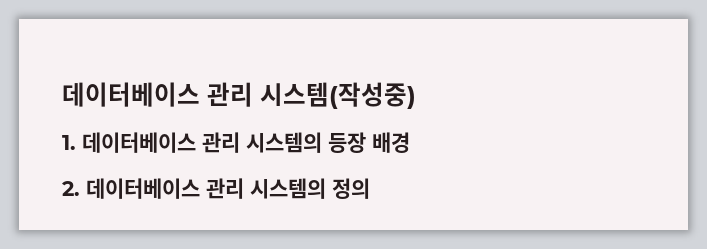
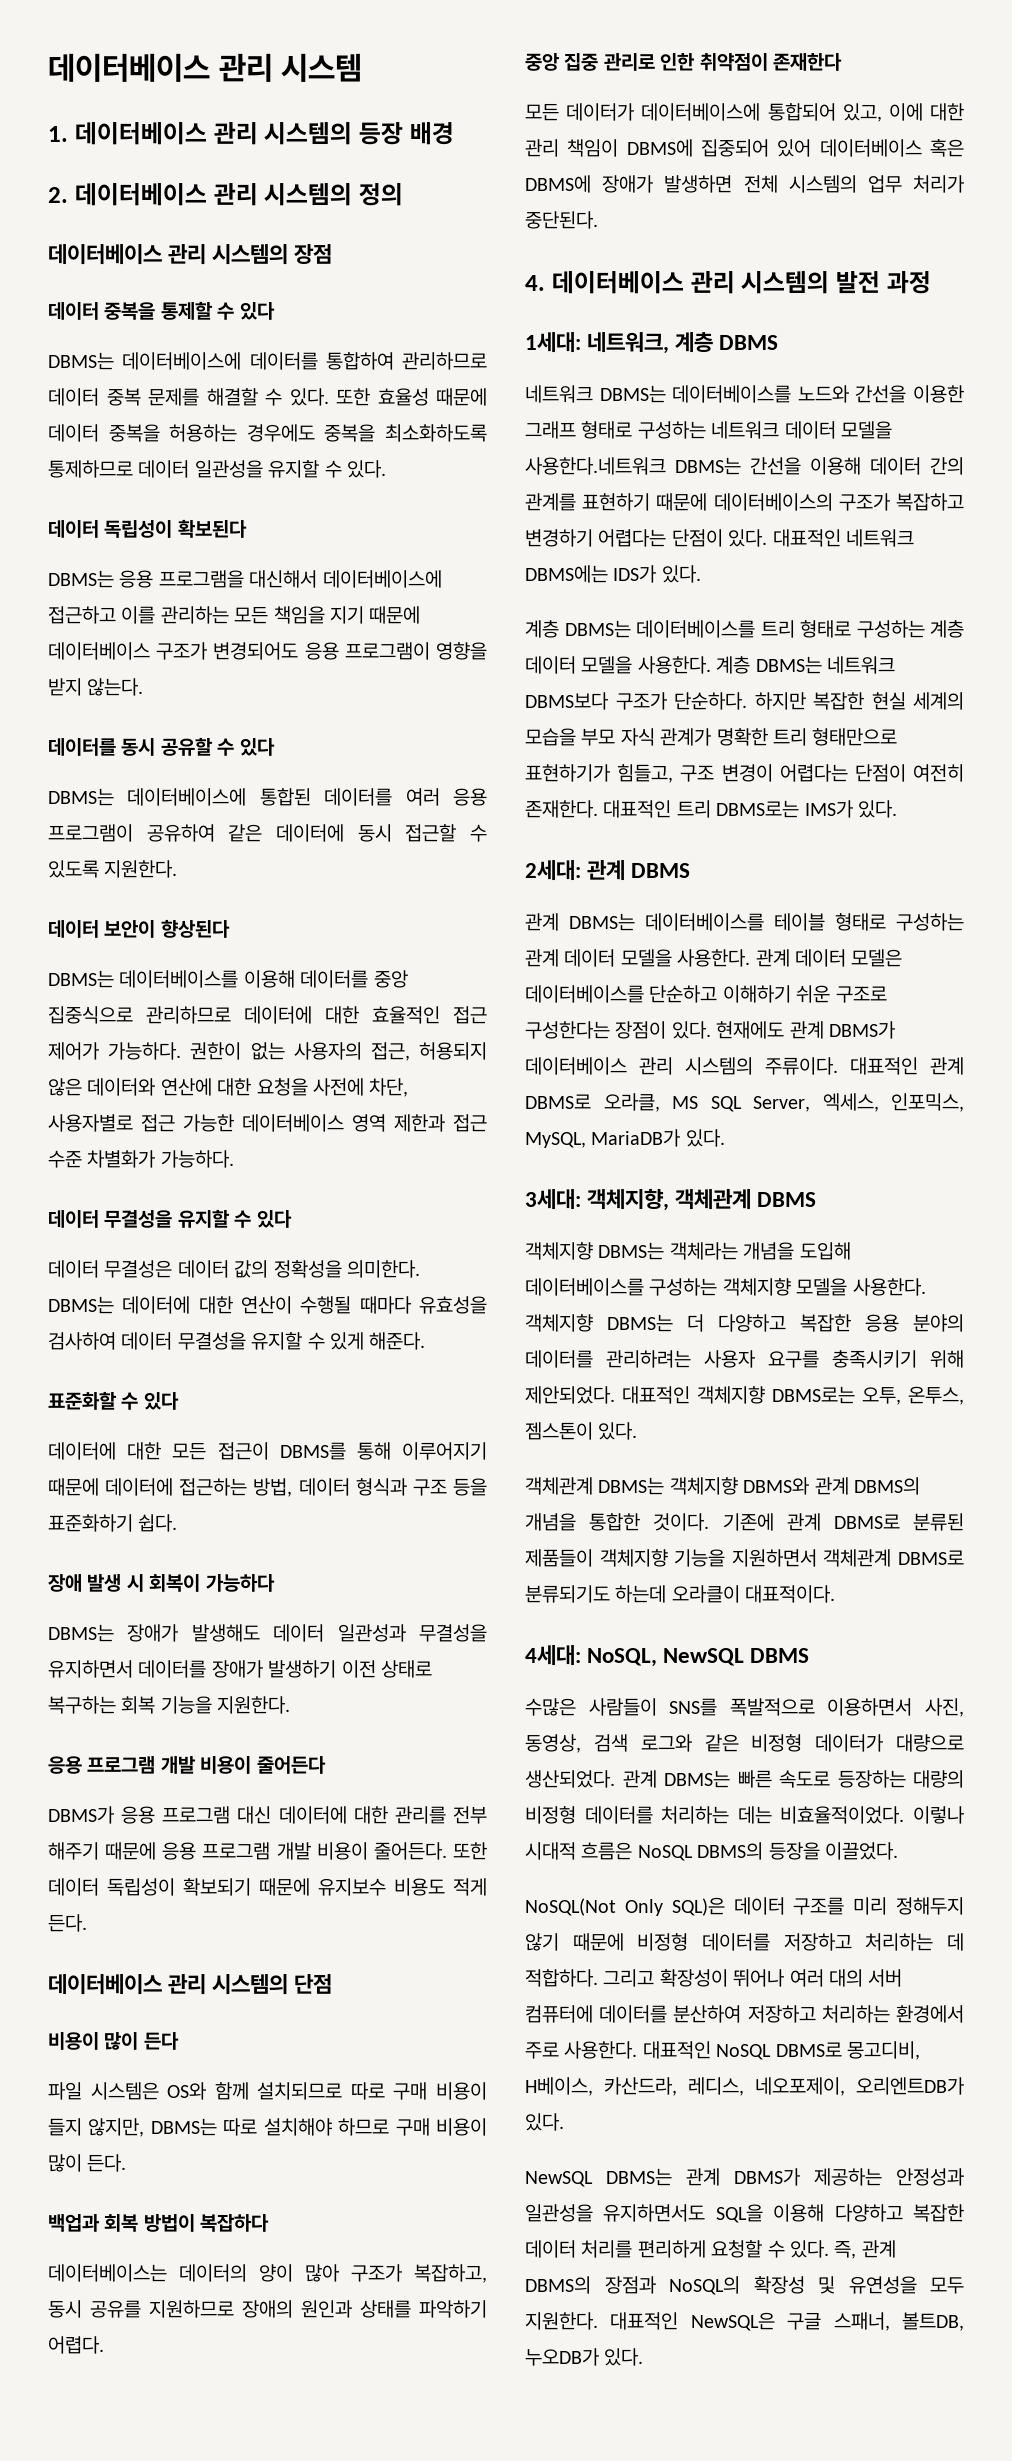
- 데이터베이스 관리 시스템(작성중)
+ 데이터베이스 관리 시스템
+ 데이터베이스 관리 시스템의 장점
+ 데이터 중복을 통제할 수 있다
+ DBMS는 데이터베이스에 데이터를 통합하여 관리하므로 데이터 중복 문제를 해결할 수 있다. 또한 효율성 때문에 데이터 중복을 허용하는 경우에도 중복을 최소화하도록 통제하므로 데이터 일관성을 유지할 수 있다.
+ 데이터 독립성이 확보된다
+ DBMS는 응용 프로그램을 대신해서 데이터베이스에 접근하고 이를 관리하는 모든 책임을 지기 때문에 데이터베이스 구조가 변경되어도 응용 프로그램이 영향을 받지 않는다.
+ 데이터를 동시 공유할 수 있다
+ DBMS는 데이터베이스에 통합된 데이터를 여러 응용 프로그램이 공유하여 같은 데이터에 동시 접근할 수 있도록 지원한다.
+ 데이터 보안이 향상된다
+ DBMS는 데이터베이스를 이용해 데이터를 중앙 집중식으로 관리하므로 데이터에 대한 효율적인 접근 제어가 가능하다. 권한이 없는 사용자의 접근, 허용되지 않은 데이터와 연산에 대한 요청을 사전에 차단, 사용자별로 접근 가능한 데이터베이스 영역 제한과 접근 수준 차별화가 가능하다.
+ 데이터 무결성을 유지할 수 있다
+ 데이터 무결성은 데이터 값의 정확성을 의미한다. DBMS는 데이터에 대한 연산이 수행될 때마다 유효성을 검사하여 데이터 무결성을 유지할 수 있게 해준다.
+ 표준화할 수 있다
+ 데이터에 대한 모든 접근이 DBMS를 통해 이루어지기 때문에 데이터에 접근하는 방법, 데이터 형식과 구조 등을 표준화하기 쉽다.
+ 장애 발생 시 회복이 가능하다
+ DBMS는 장애가 발생해도 데이터 일관성과 무결성을 유지하면서 데이터를 장애가 발생하기 이전 상태로 복구하는 회복 기능을 지원한다.
+ 응용 프로그램 개발 비용이 줄어든다
+ DBMS가 응용 프로그램 대신 데이터에 대한 관리를 전부 해주기 때문에 응용 프로그램 개발 비용이 줄어든다. 또한 데이터 독립성이 확보되기 때문에 유지보수 비용도 적게 든다.
+ 데이터베이스 관리 시스템의 단점
+ 비용이 많이 든다
+ 파일 시스템은 OS와 함께 설치되므로 따로 구매 비용이 들지 않지만, DBMS는 따로 설치해야 하므로 구매 비용이 많이 든다.
+ 백업과 회복 방법이 복잡하다
+ 데이터베이스는 데이터의 양이 많아 구조가 복잡하고, 동시 공유를 지원하므로 장애의 원인과 상태를 파악하기 어렵다.
+ 중앙 집중 관리로 인한 취약점이 존재한다
+ 모든 데이터가 데이터베이스에 통합되어 있고, 이에 대한 관리 책임이 DBMS에 집중되어 있어 데이터베이스 혹은 DBMS에 장애가 발생하면 전체 시스템의 업무 처리가 중단된다.
+ 4. 데이터베이스 관리 시스템의 발전 과정
+ 1세대: 네트워크, 계층 DBMS
+ 네트워크 DBMS는 데이터베이스를 노드와 간선을 이용한 그래프 형태로 구성하는 네트워크 데이터 모델을 사용한다.네트워크 DBMS는 간선을 이용해 데이터 간의 관계를 표현하기 때문에 데이터베이스의 구조가 복잡하고 변경하기 어렵다는 단점이 있다. 대표적인 네트워크 DBMS에는 IDS가 있다.
+ 계층 DBMS는 데이터베이스를 트리 형태로 구성하는 계층 데이터 모델을 사용한다. 계층 DBMS는 네트워크 DBMS보다 구조가 단순하다. 하지만 복잡한 현실 세계의 모습을 부모 자식 관계가 명확한 트리 형태만으로 표현하기가 힘들고, 구조 변경이 어렵다는 단점이 여전히 존재한다. 대표적인 트리 DBMS로는 IMS가 있다.
+ 2세대: 관계 DBMS
+ 관계 DBMS는 데이터베이스를 테이블 형태로 구성하는 관계 데이터 모델을 사용한다. 관계 데이터 모델은 데이터베이스를 단순하고 이해하기 쉬운 구조로 구성한다는 장점이 있다. 현재에도 관계 DBMS가 데이터베이스 관리 시스템의 주류이다. 대표적인 관계 DBMS로 오라클, MS SQL Server, 엑세스, 인포믹스, MySQL, MariaDB가 있다.
+ 3세대: 객체지향, 객체관계 DBMS
+ 객체지향 DBMS는 객체라는 개념을 도입해 데이터베이스를 구성하는 객체지향 모델을 사용한다. 객체지향 DBMS는 더 다양하고 복잡한 응용 분야의 데이터를 관리하려는 사용자 요구를 충족시키기 위해 제안되었다. 대표적인 객체지향 DBMS로는 오투, 온투스, 젬스톤이 있다.
+ 객체관계 DBMS는 객체지향 DBMS와 관계 DBMS의 개념을 통합한 것이다. 기존에 관계 DBMS로 분류된 제품들이 객체지향 기능을 지원하면서 객체관계 DBMS로 분류되기도 하는데 오라클이 대표적이다.
+ 4세대: NoSQL, NewSQL DBMS
+ 수많은 사람들이 SNS를 폭발적으로 이용하면서 사진, 동영상, 검색 로그와 같은 비정형 데이터가 대량으로 생산되었다. 관계 DBMS는 빠른 속도로 등장하는 대량의 비정형 데이터를 처리하는 데는 비효율적이었다. 이렇나 시대적 흐름은 NoSQL DBMS의 등장을 이끌었다.
+ NoSQL(Not Only SQL)은 데이터 구조를 미리 정해두지 않기 때문에 비정형 데이터를 저장하고 처리하는 데 적합하다. 그리고 확장성이 뛰어나 여러 대의 서버 컴퓨터에 데이터를 분산하여 저장하고 처리하는 환경에서 주로 사용한다. 대표적인 NoSQL DBMS로 몽고디비, H베이스, 카산드라, 레디스, 네오포제이, 오리엔트DB가 있다.
+ NewSQL DBMS는 관계 DBMS가 제공하는 안정성과 일관성을 유지하면서도 SQL을 이용해 다양하고 복잡한 데이터 처리를 편리하게 요청할 수 있다. 즉, 관계 DBMS의 장점과 NoSQL의 확장성 및 유연성을 모두 지원한다. 대표적인 NewSQL은 구글 스패너, 볼트DB, 누오DB가 있다.

